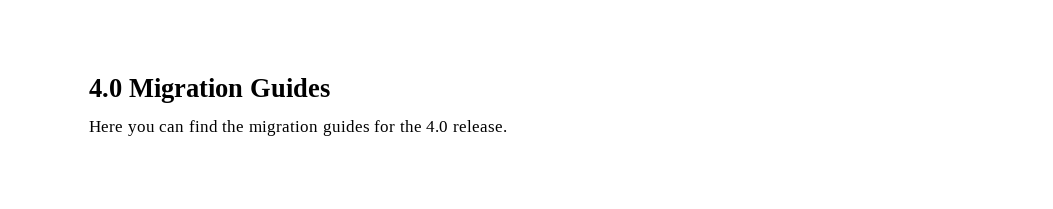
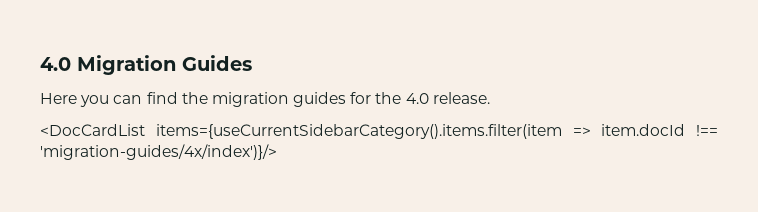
+ <DocCardList items={useCurrentSidebarCategory().items.filter(item => item.docId !== 'migration-guides/4x/index')}/>

